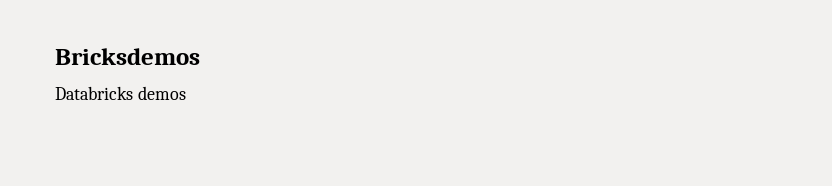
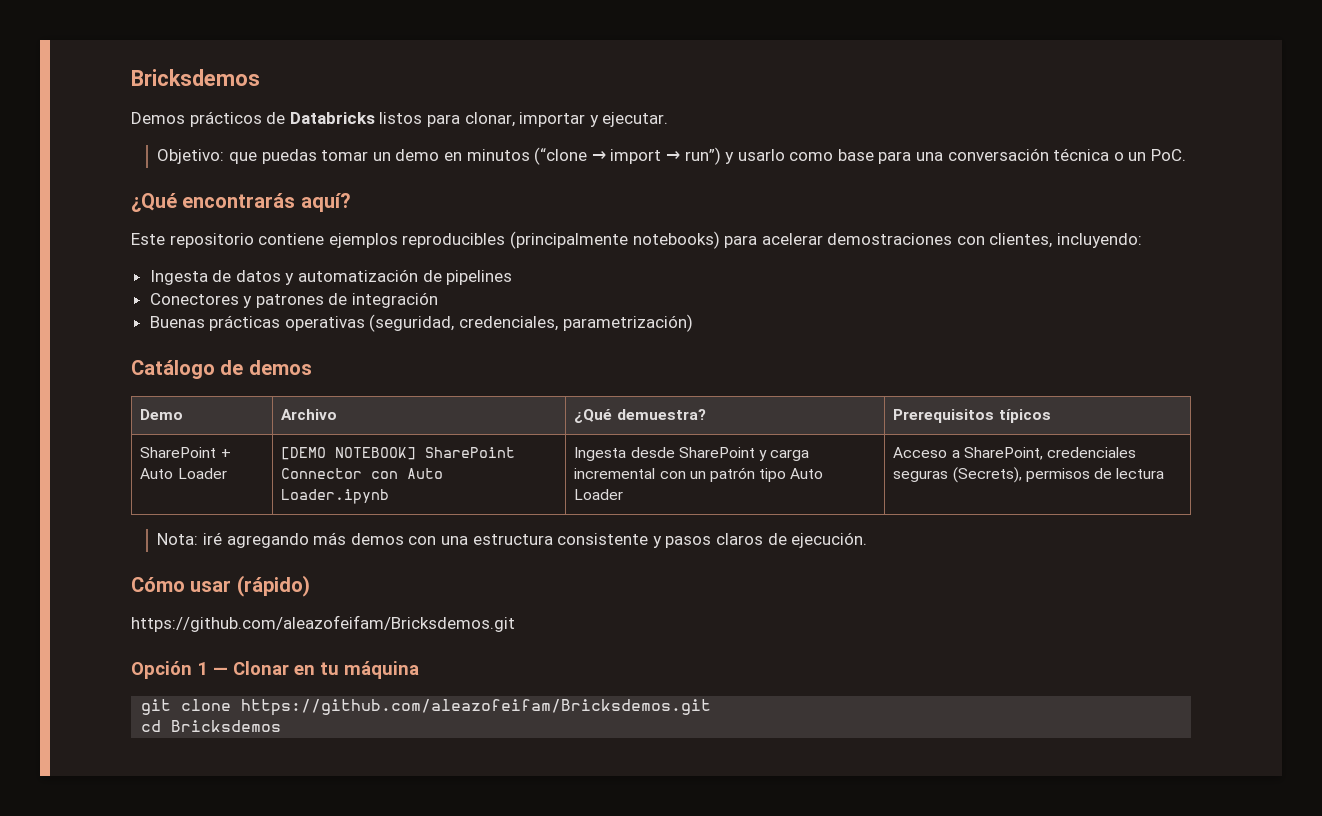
- Databricks demos
+ Demos prácticos de Databricks listos para clonar, importar y ejecutar.
+ Objetivo: que puedas tomar un demo en minutos (“clone → import → run”) y usarlo como base para una conversación técnica o un PoC.
+ ¿Qué encontrarás aquí?
+ Este repositorio contiene ejemplos reproducibles (principalmente notebooks) para acelerar demostraciones con clientes, incluyendo:
+ Ingesta de datos y automatización de pipelines
+ Conectores y patrones de integración
+ Buenas prácticas operativas (seguridad, credenciales, parametrización)
+ Catálogo de demos
+ Demo | Archivo | ¿Qué demuestra? | Prerequisitos típicos
+ SharePoint + Auto Loader | [DEMO NOTEBOOK] SharePoint Connector con Auto Loader.ipynb | Ingesta desde SharePoint y carga incremental con un patrón tipo Auto Loader | Acceso a SharePoint, credenciales seguras (Secrets), permisos de lectura
+ Nota: iré agregando más demos con una estructura consistente y pasos claros de ejecución.
+ Cómo usar (rápido)
+ https://github.com/aleazofeifam/Bricksdemos.git
+ Opción 1 — Clonar en tu máquina
+ git clone https://github.com/aleazofeifam/Bricksdemos.git
+ cd Bricksdemos

